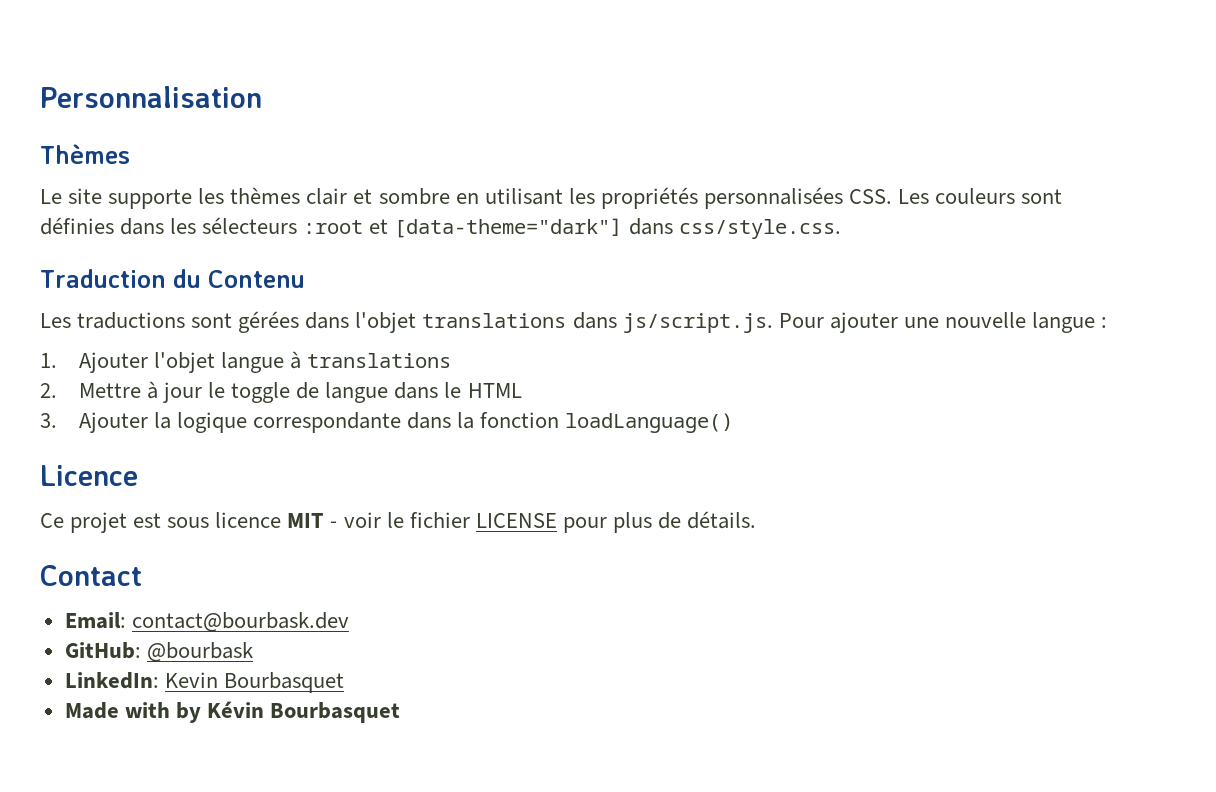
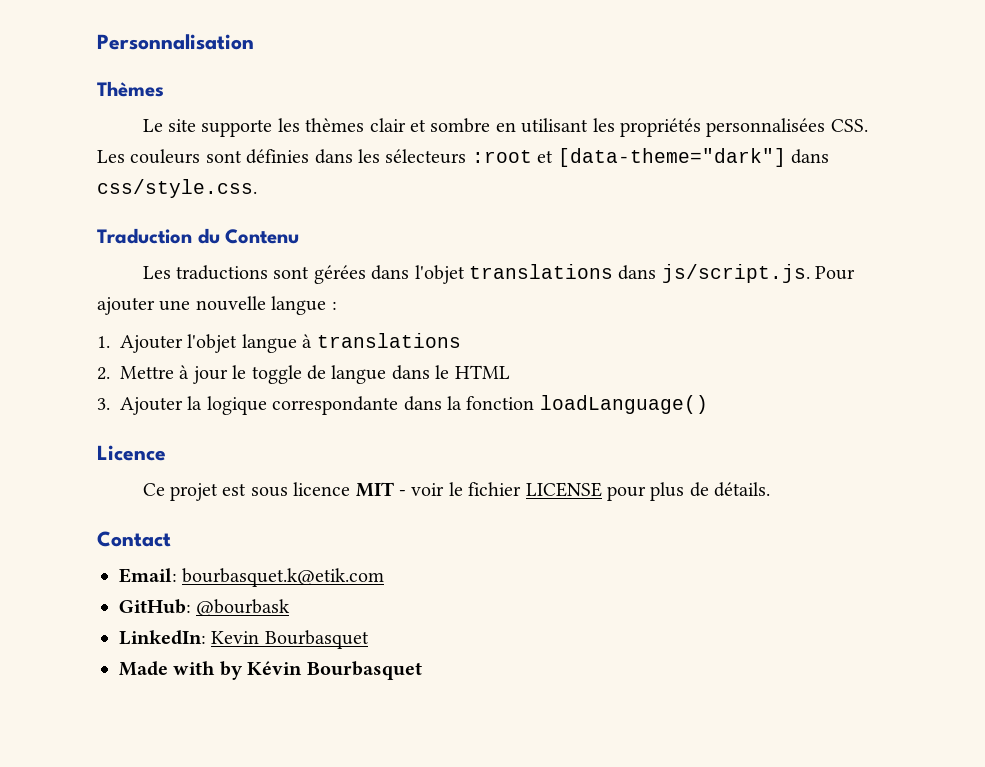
- Email: contact@bourbask.dev
+ Email: bourbasquet.k@etik.com

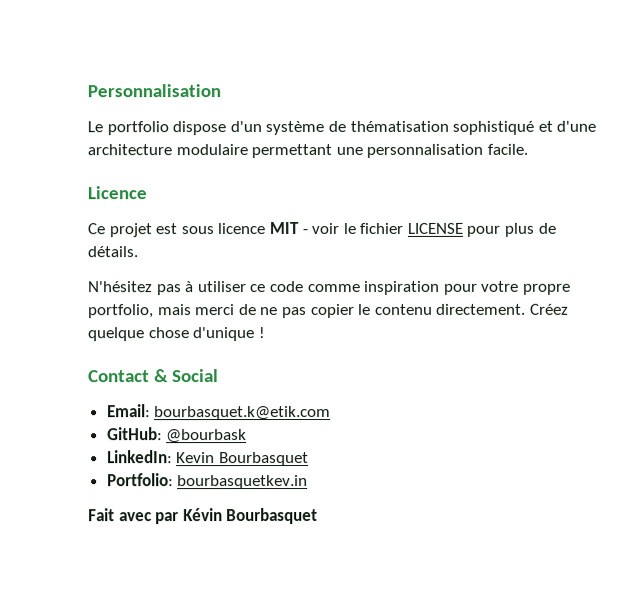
- Thèmes
- Le site supporte les thèmes clair et sombre en utilisant les propriétés personnalisées CSS. Les couleurs sont définies dans les sélecteurs :root et [data-theme="dark"] dans css/style.css.
- Traduction du Contenu
- Les traductions sont gérées dans l'objet translations dans js/script.js. Pour ajouter une nouvelle langue :
- 1. Ajouter l'objet langue à translations
- 2. Mettre à jour le toggle de langue dans le HTML
- 3. Ajouter la logique correspondante dans la fonction loadLanguage()
+ Le portfolio dispose d'un système de thématisation sophistiqué et d'une architecture modulaire permettant une personnalisation facile.
+ N'hésitez pas à utiliser ce code comme inspiration pour votre propre portfolio, mais merci de ne pas copier le contenu directement. Créez quelque chose d'unique !
- Contact
+ Contact & Social
- Made with by Kévin Bourbasquet
+ Portfolio: bourbasquetkev.in
+ Fait avec par Kévin Bourbasquet

